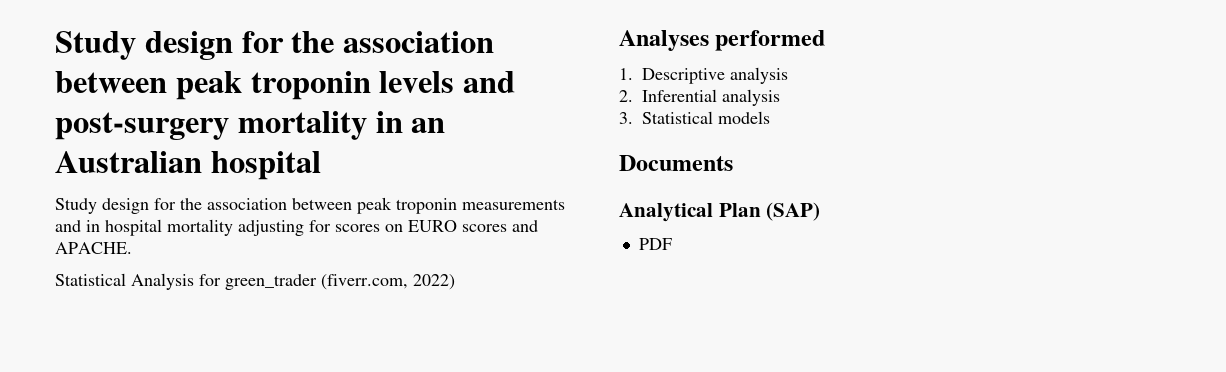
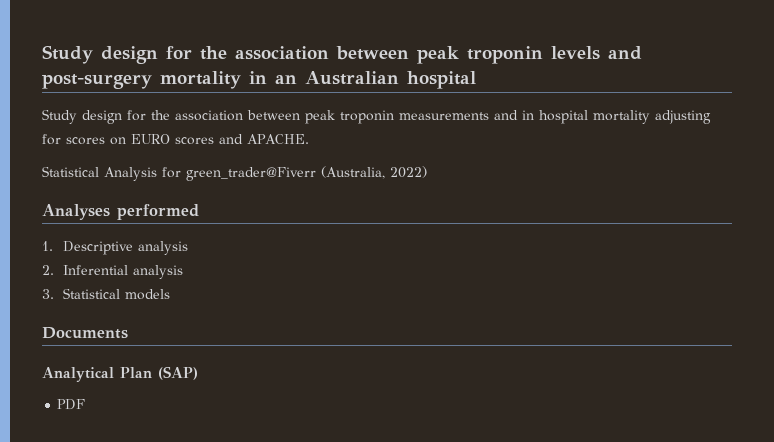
- Statistical Analysis for green_trader (fiverr.com, 2022)
+ Statistical Analysis for green_trader@Fiverr (Australia, 2022)

